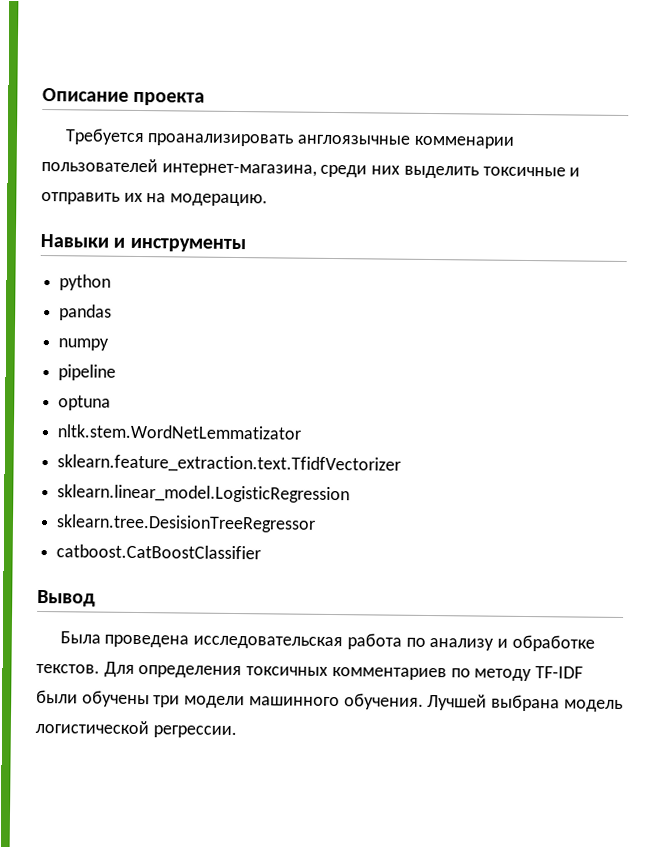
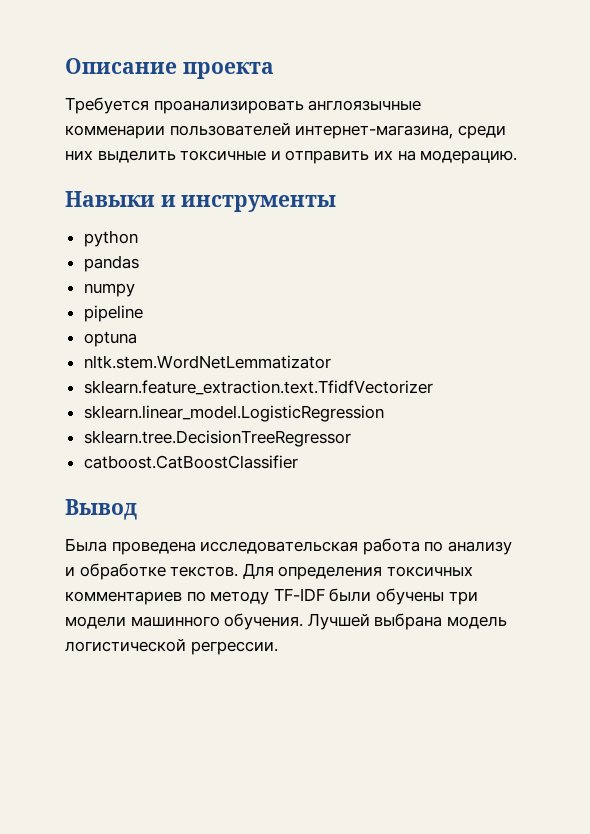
- sklearn.tree.DesisionTreeRegressor
+ sklearn.tree.DecisionTreeRegressor

